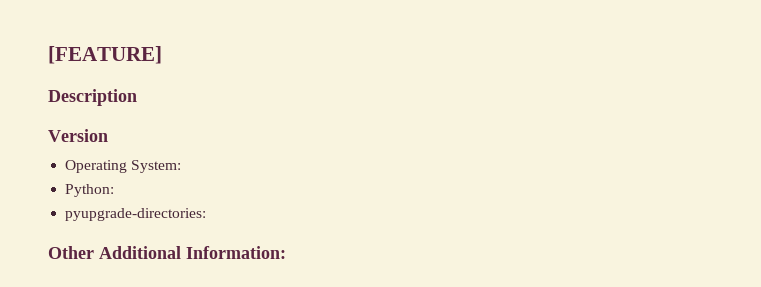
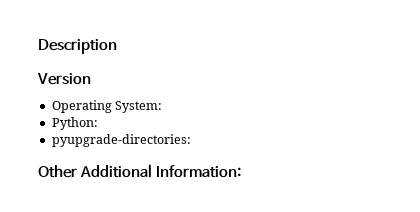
- [FEATURE]

